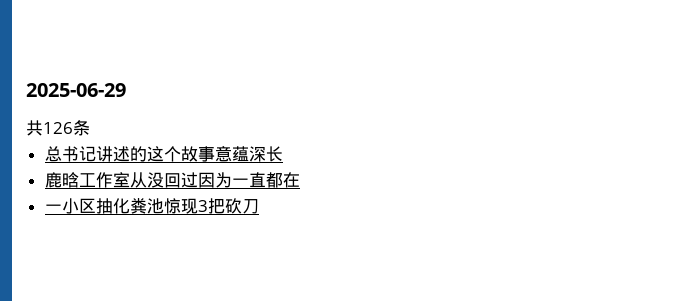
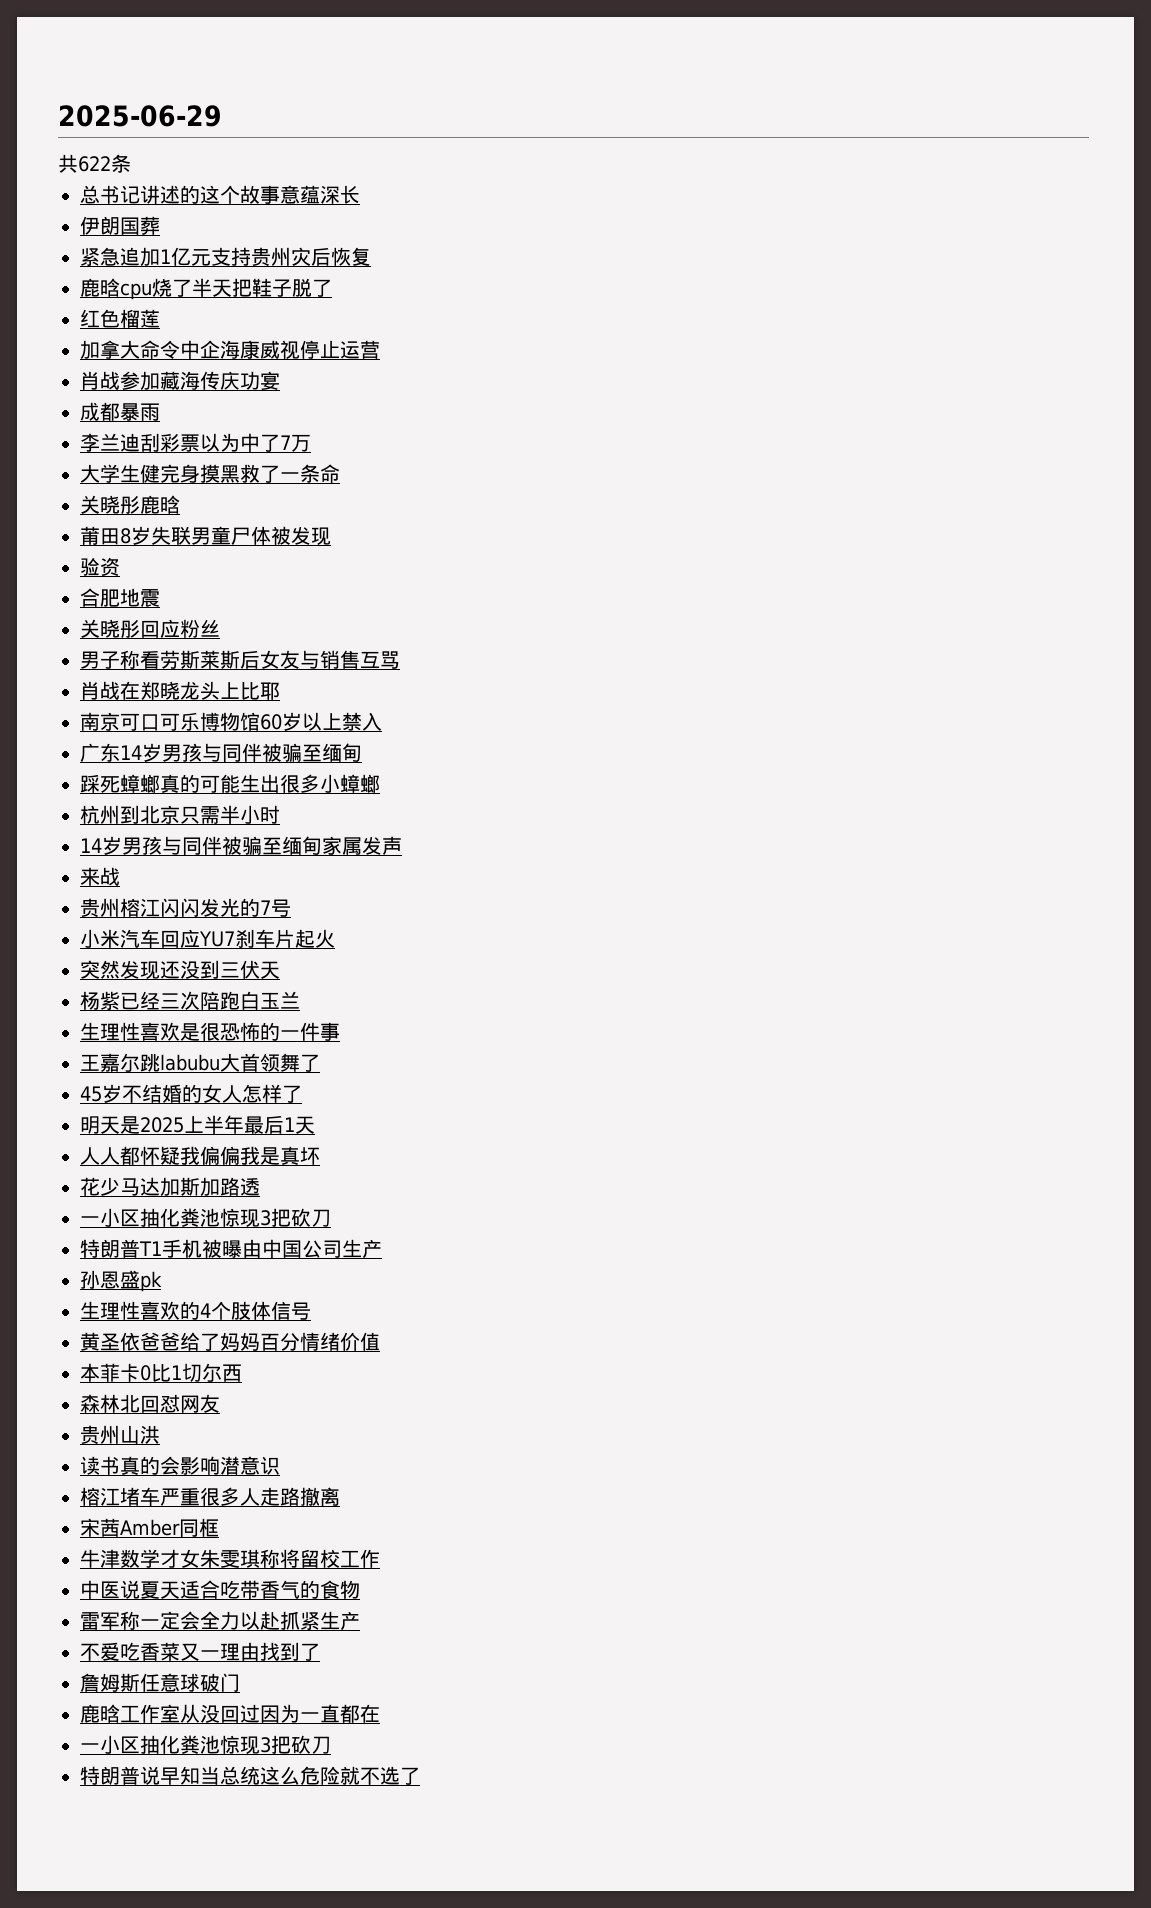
- 共126条
+ 共622条
+ 伊朗国葬
+ 紧急追加1亿元支持贵州灾后恢复
+ 鹿晗cpu烧了半天把鞋子脱了
+ 红色榴莲
+ 加拿大命令中企海康威视停止运营
+ 肖战参加藏海传庆功宴
+ 成都暴雨
+ 李兰迪刮彩票以为中了7万
+ 大学生健完身摸黑救了一条命
+ 关晓彤鹿晗
+ 莆田8岁失联男童尸体被发现
+ 验资
+ 合肥地震
+ 关晓彤回应粉丝
+ 男子称看劳斯莱斯后女友与销售互骂
+ 肖战在郑晓龙头上比耶
+ 南京可口可乐博物馆60岁以上禁入
+ 广东14岁男孩与同伴被骗至缅甸
+ 踩死蟑螂真的可能生出很多小蟑螂
+ 杭州到北京只需半小时
+ 14岁男孩与同伴被骗至缅甸家属发声
+ 来战
+ 贵州榕江闪闪发光的7号
+ 小米汽车回应YU7刹车片起火
+ 突然发现还没到三伏天
+ 杨紫已经三次陪跑白玉兰
+ 生理性喜欢是很恐怖的一件事
+ 王嘉尔跳labubu大首领舞了
+ 45岁不结婚的女人怎样了
+ 明天是2025上半年最后1天
+ 人人都怀疑我偏偏我是真坏
+ 花少马达加斯加路透
+ 一小区抽化粪池惊现3把砍刀
+ 特朗普T1手机被曝由中国公司生产
+ 孙恩盛pk
+ 生理性喜欢的4个肢体信号
+ 黄圣依爸爸给了妈妈百分情绪价值
+ 本菲卡0比1切尔西
+ 森林北回怼网友
+ 贵州山洪
+ 读书真的会影响潜意识
+ 榕江堵车严重很多人走路撤离
+ 宋茜Amber同框
+ 牛津数学才女朱雯琪称将留校工作
+ 中医说夏天适合吃带香气的食物
+ 雷军称一定会全力以赴抓紧生产
+ 不爱吃香菜又一理由找到了
+ 詹姆斯任意球破门
+ 特朗普说早知当总统这么危险就不选了

